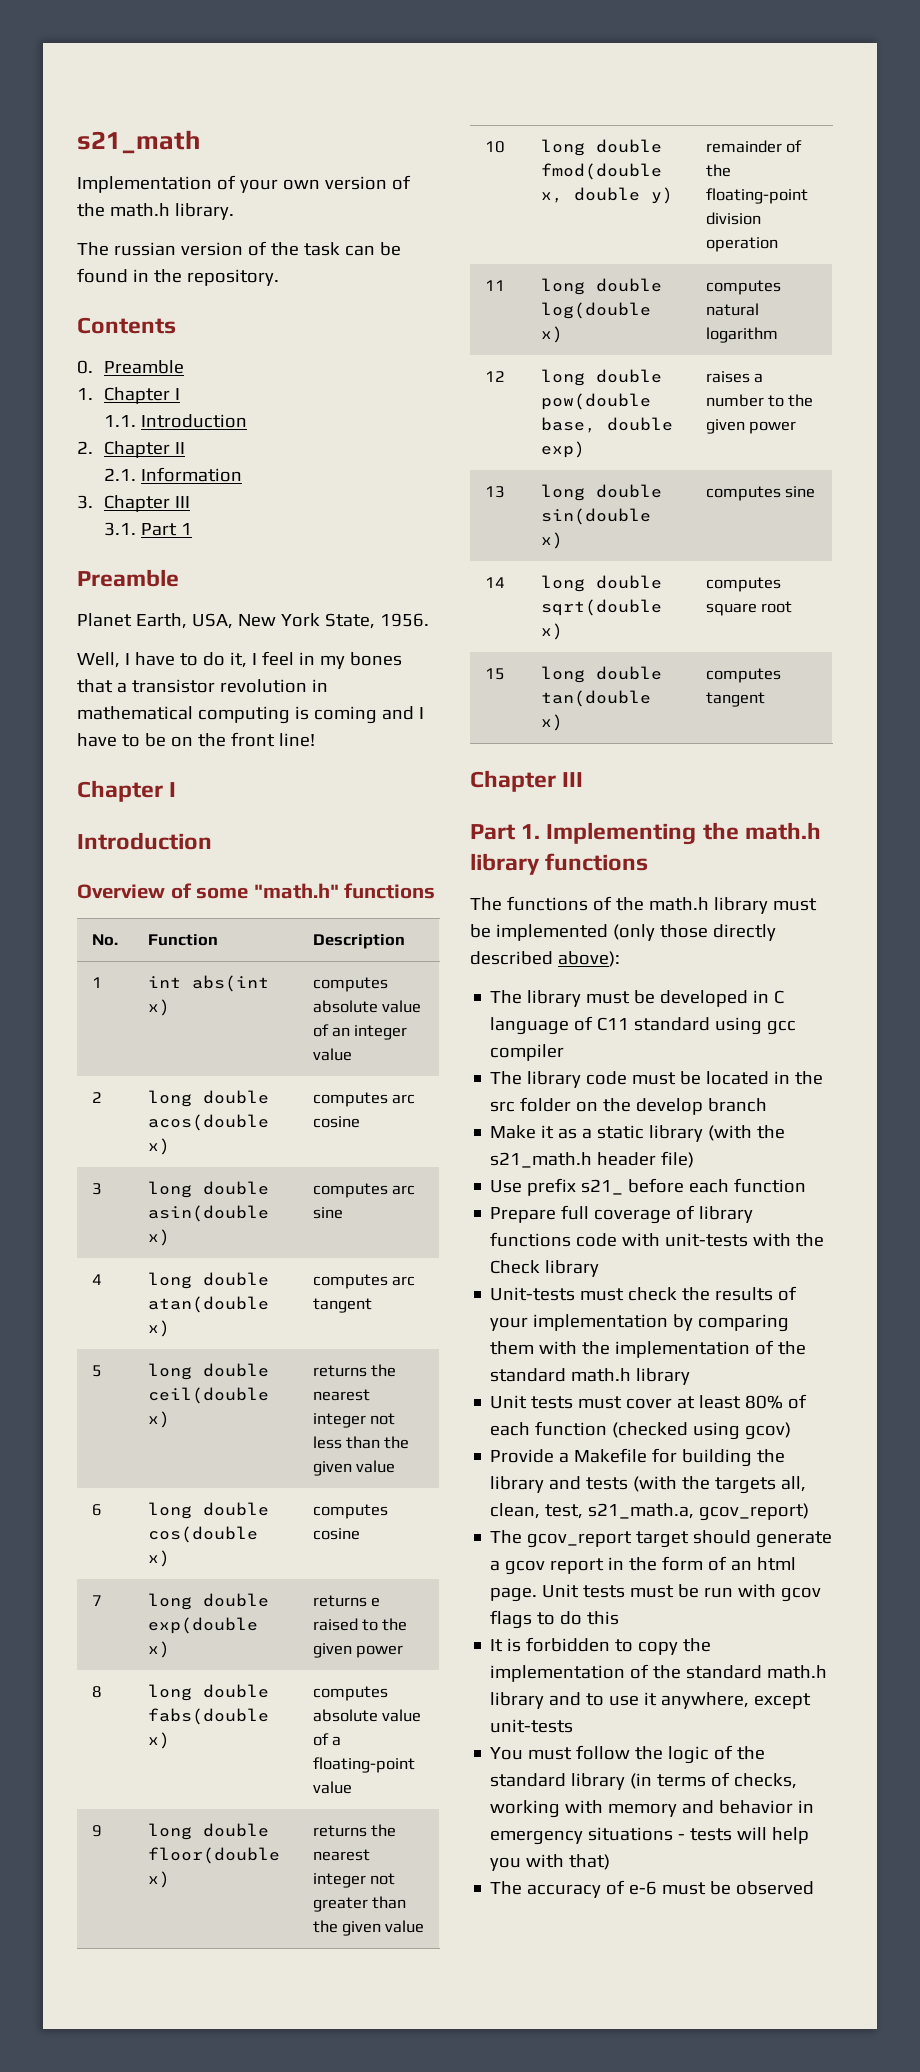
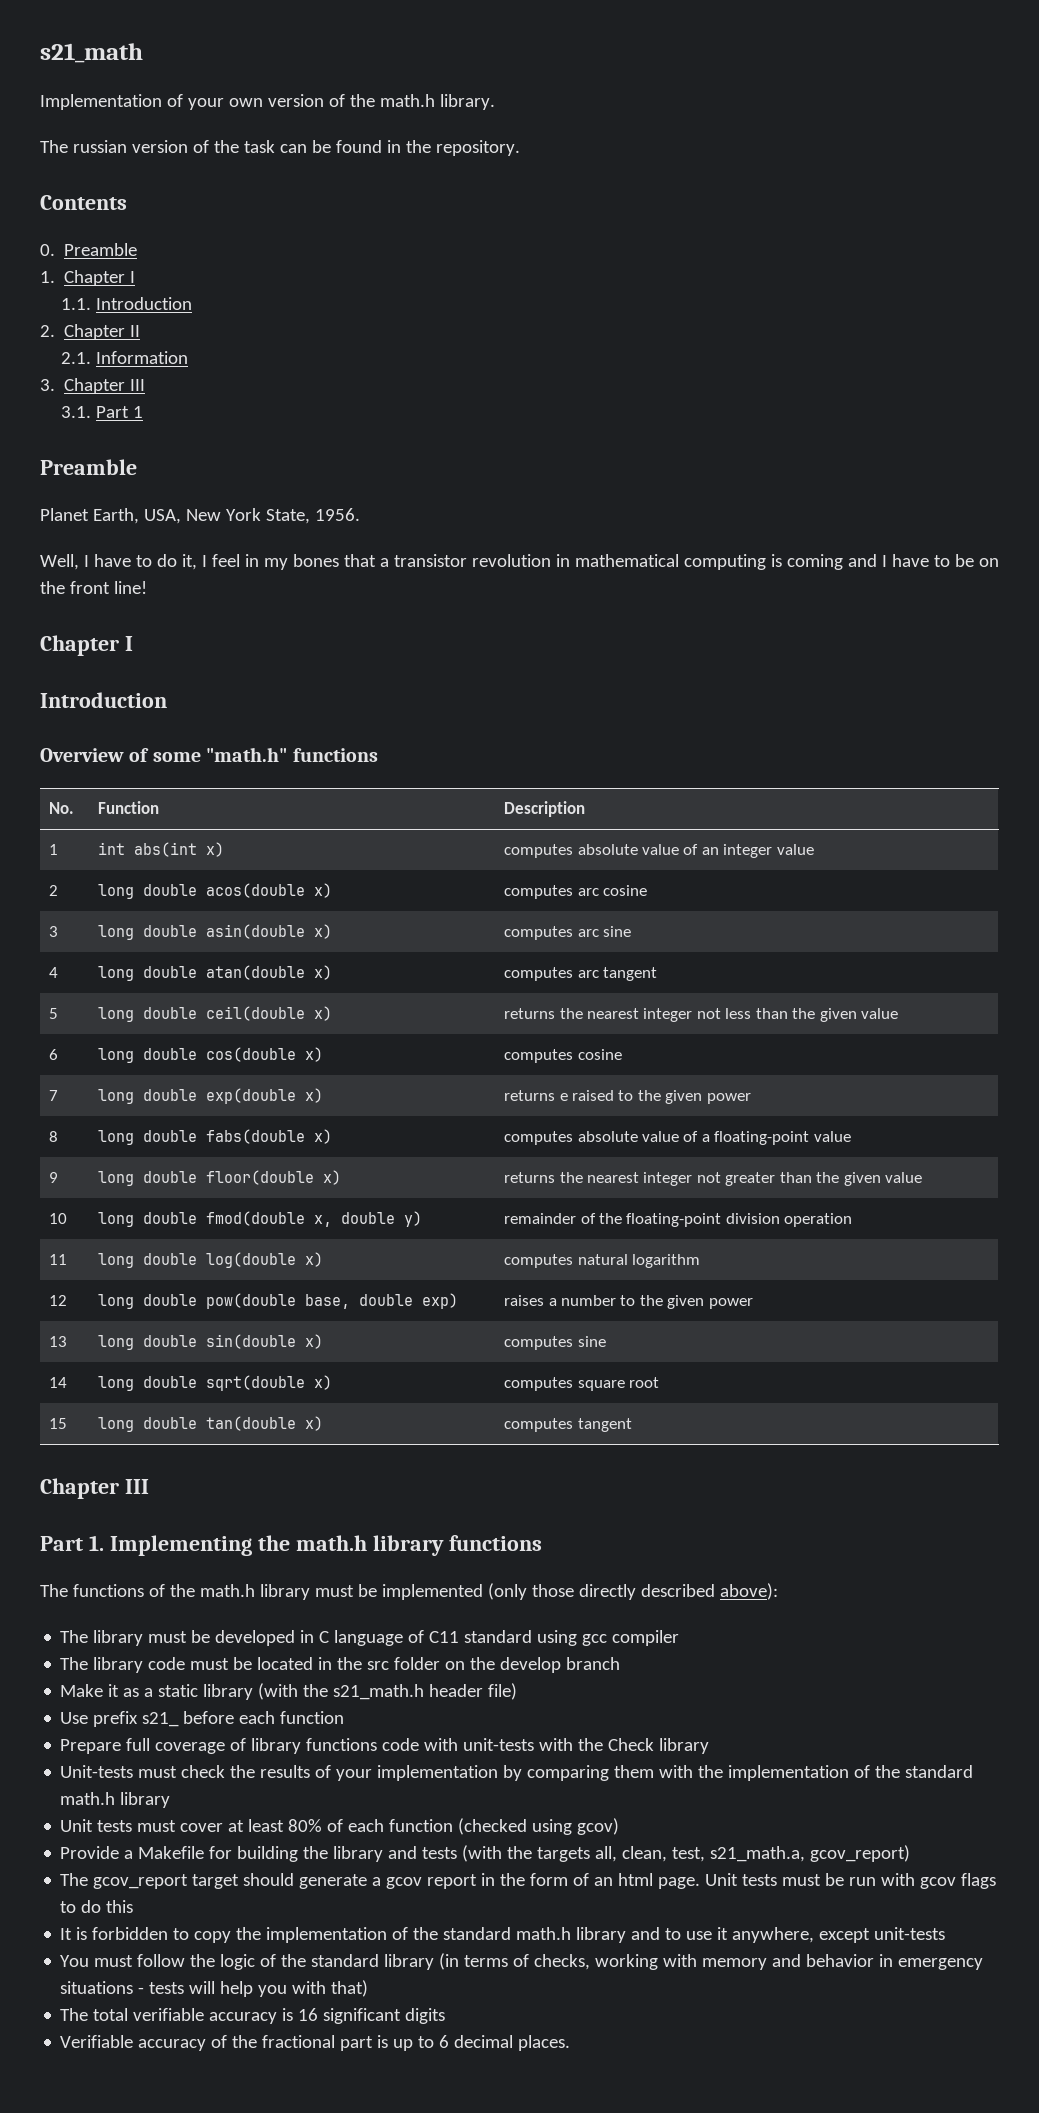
- The accuracy of e-6 must be observed
+ The total verifiable accuracy is 16 significant digits
+ Verifiable accuracy of the fractional part is up to 6 decimal places.

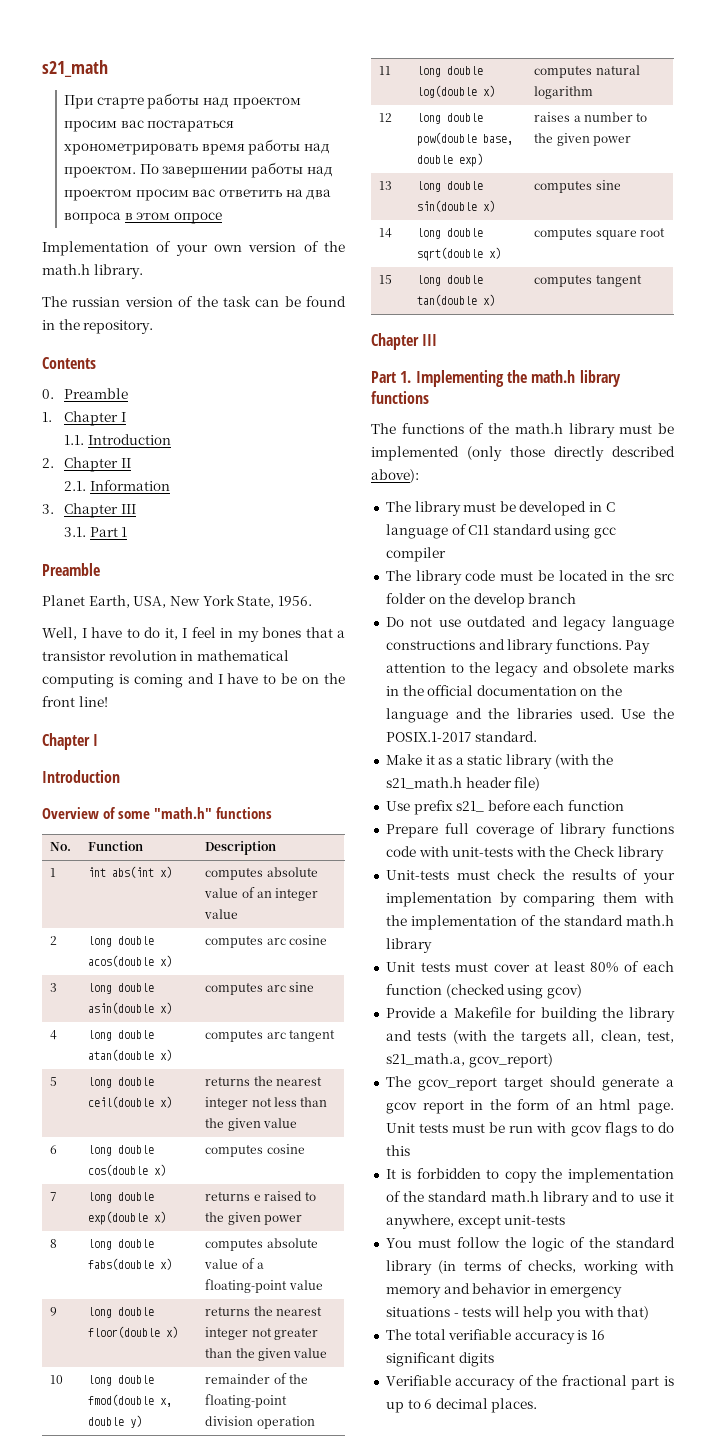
+ При старте работы над проектом просим вас постараться хронометрировать время работы над проектом. По завершении работы над проектом просим вас ответить на два вопроса в этом опросе
+ Do not use outdated and legacy language constructions and library functions. Pay attention to the legacy and obsolete marks in the official documentation on the language and the libraries used. Use the POSIX.1-2017 standard.

